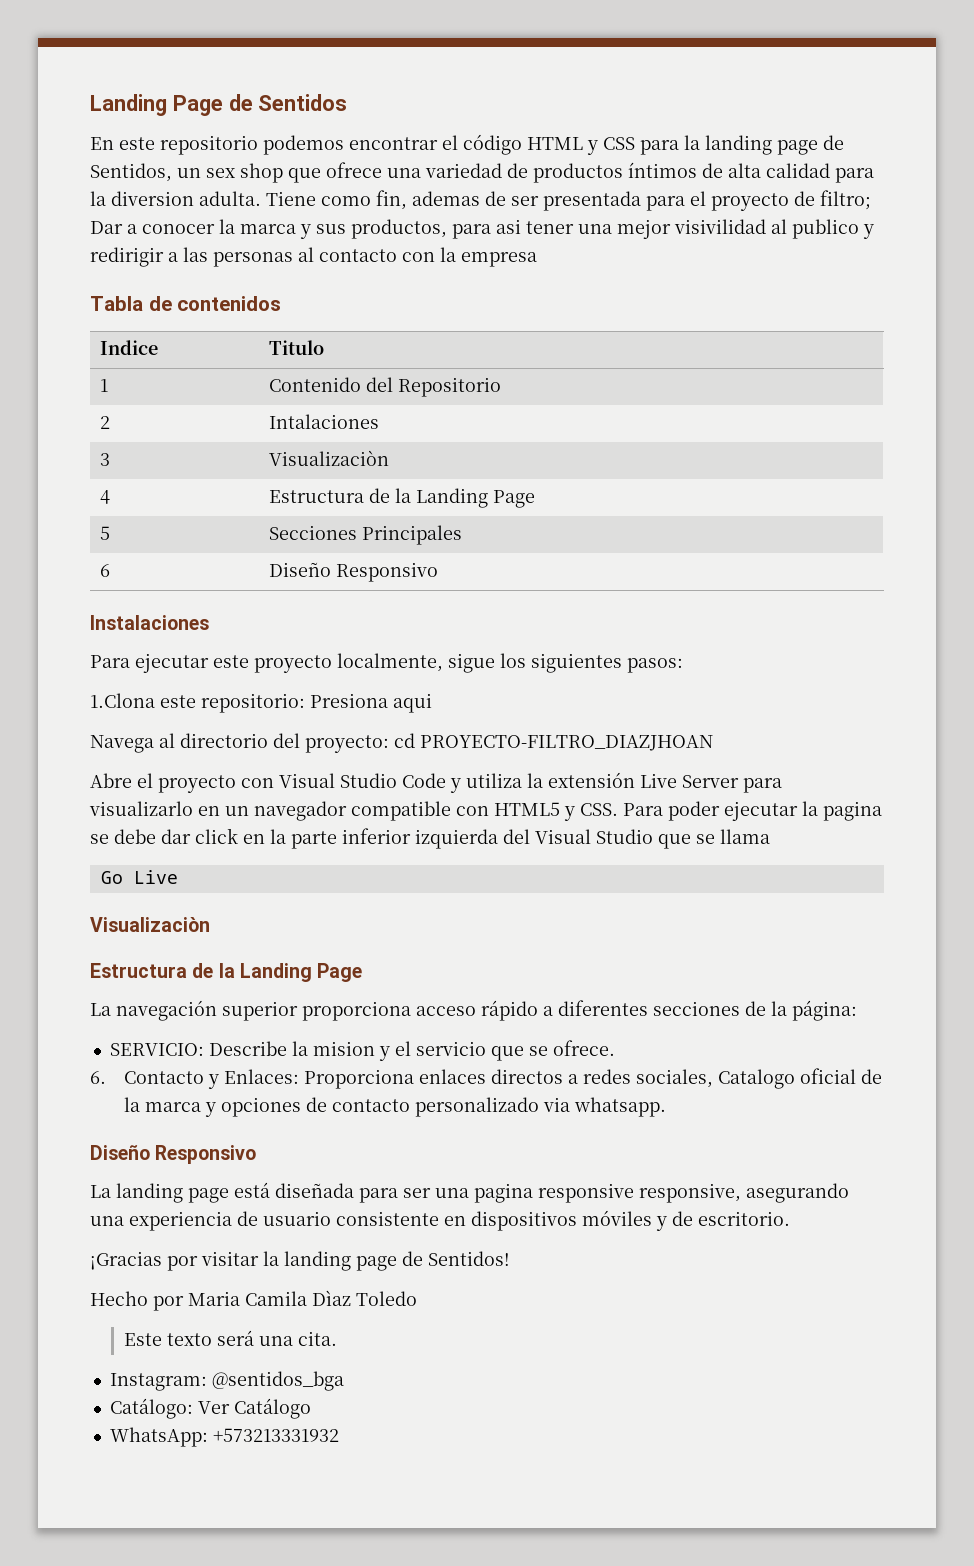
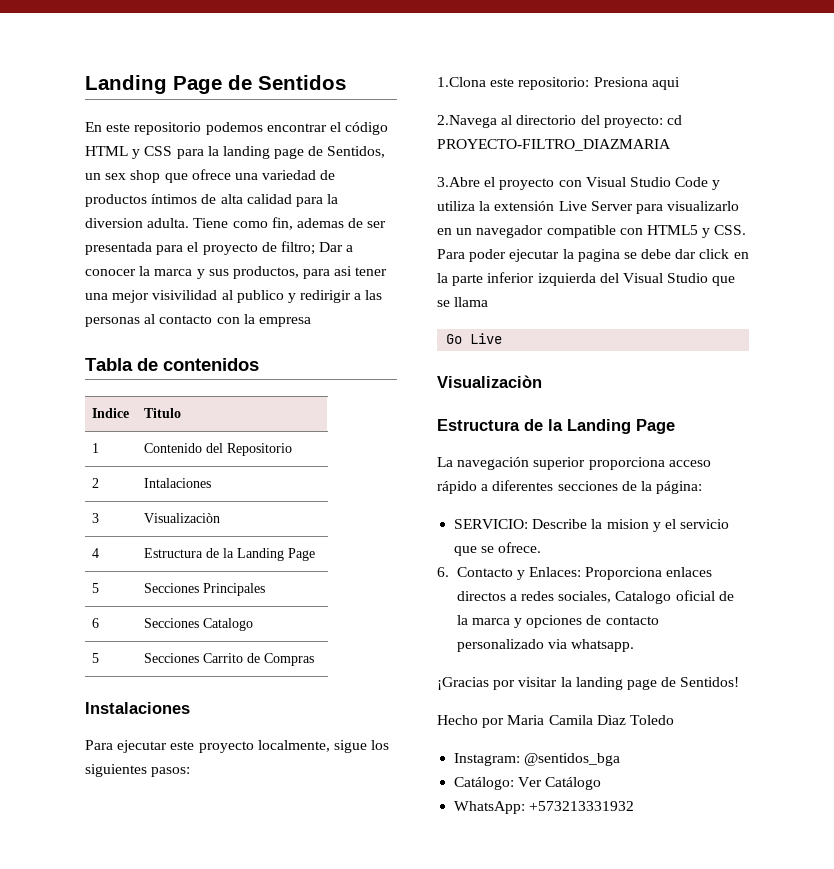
- 6 | Diseño Responsivo
+ 6 | Secciones Catalogo
+ 5 | Secciones Carrito de Compras
- Navega al directorio del proyecto: cd PROYECTO-FILTRO_DIAZJHOAN
- Abre el proyecto con Visual Studio Code y utiliza la extensión Live Server para visualizarlo en un navegador compatible con HTML5 y CSS. Para poder ejecutar la pagina se debe dar click en la parte inferior izquierda del Visual Studio que se llama
+ 2.Navega al directorio del proyecto: cd PROYECTO-FILTRO_DIAZMARIA
+ 3.Abre el proyecto con Visual Studio Code y utiliza la extensión Live Server para visualizarlo en un navegador compatible con HTML5 y CSS. Para poder ejecutar la pagina se debe dar click en la parte inferior izquierda del Visual Studio que se llama
  6. Contacto y Enlaces: Proporciona enlaces directos a redes sociales, Catalogo oficial de la marca y opciones de contacto personalizado via whatsapp.
- Diseño Responsivo
- La landing page está diseñada para ser una pagina responsive responsive, asegurando una experiencia de usuario consistente en dispositivos móviles y de escritorio.
- Este texto será una cita.

